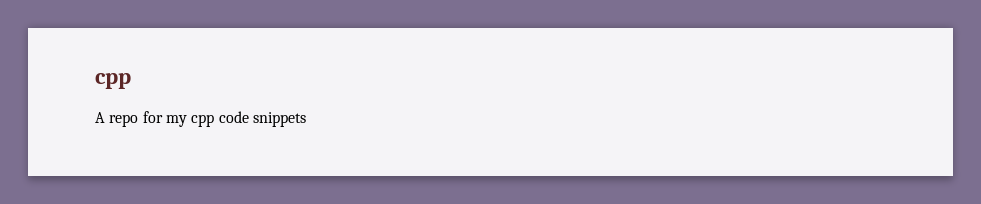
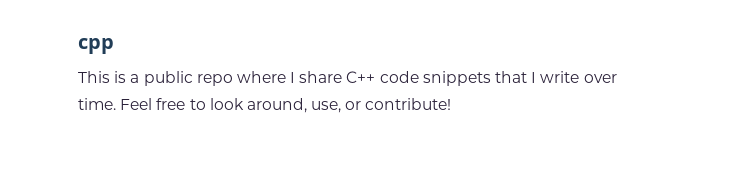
- A repo for my cpp code snippets
+ This is a public repo where I share C++ code snippets that I write over time. Feel free to look around, use, or contribute!

